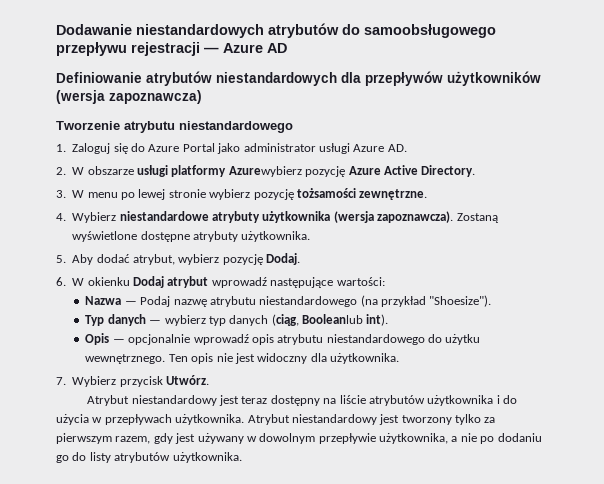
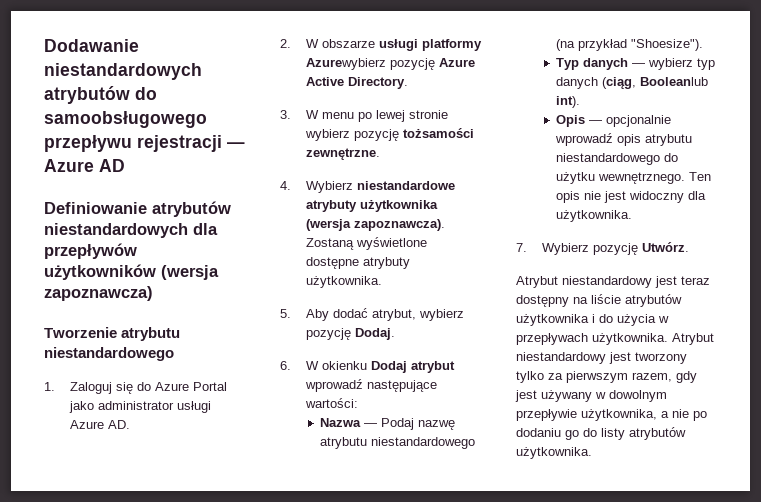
- 7. Wybierz przycisk Utwórz.
+ 7. Wybierz pozycję Utwórz.

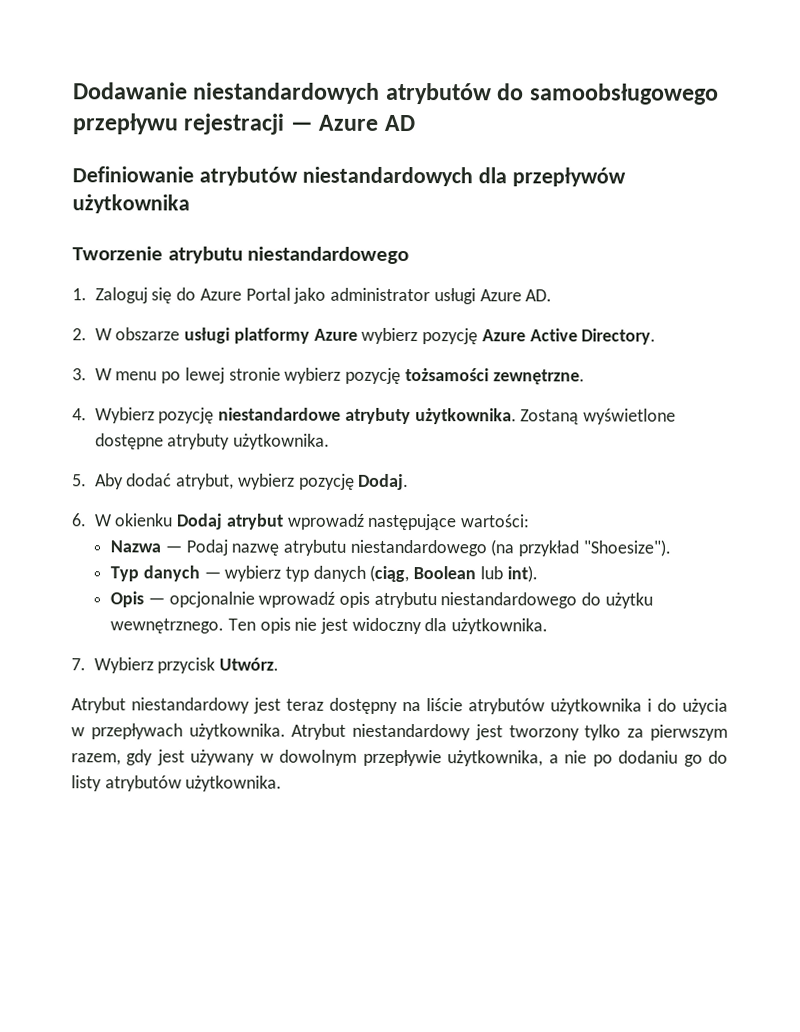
- Definiowanie atrybutów niestandardowych dla przepływów użytkowników (wersja zapoznawcza)
+ Definiowanie atrybutów niestandardowych dla przepływów użytkownika
- 2. W obszarze usługi platformy Azurewybierz pozycję Azure Active Directory.
+ 2. W obszarze usługi platformy Azure wybierz pozycję Azure Active Directory.
- 4. Wybierz niestandardowe atrybuty użytkownika (wersja zapoznawcza).
+ 4. Wybierz pozycję niestandardowe atrybuty użytkownika.
- Typ danych — wybierz typ danych (ciąg, Booleanlub int).
+ Typ danych — wybierz typ danych (ciąg, Boolean lub int).
- 7. Wybierz pozycję Utwórz.
+ 7. Wybierz przycisk Utwórz.

